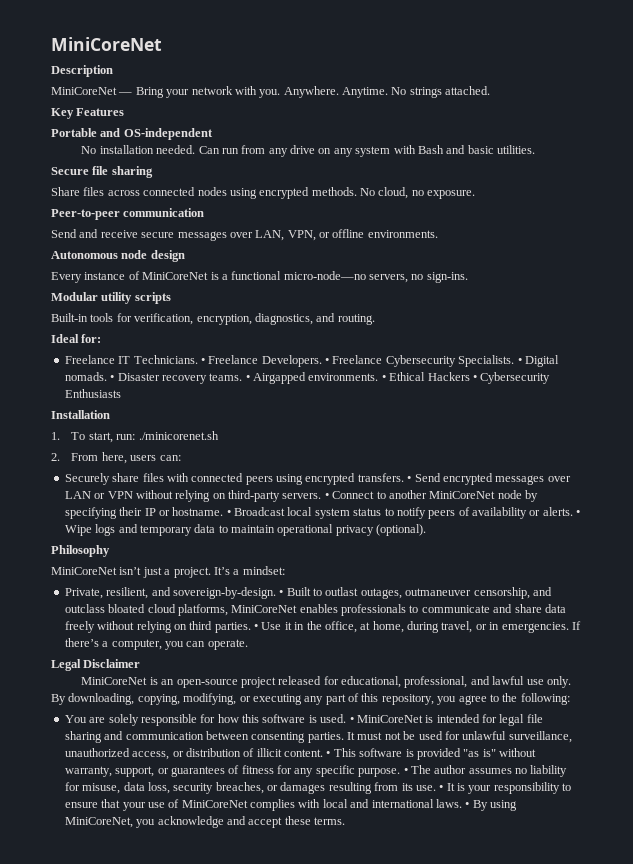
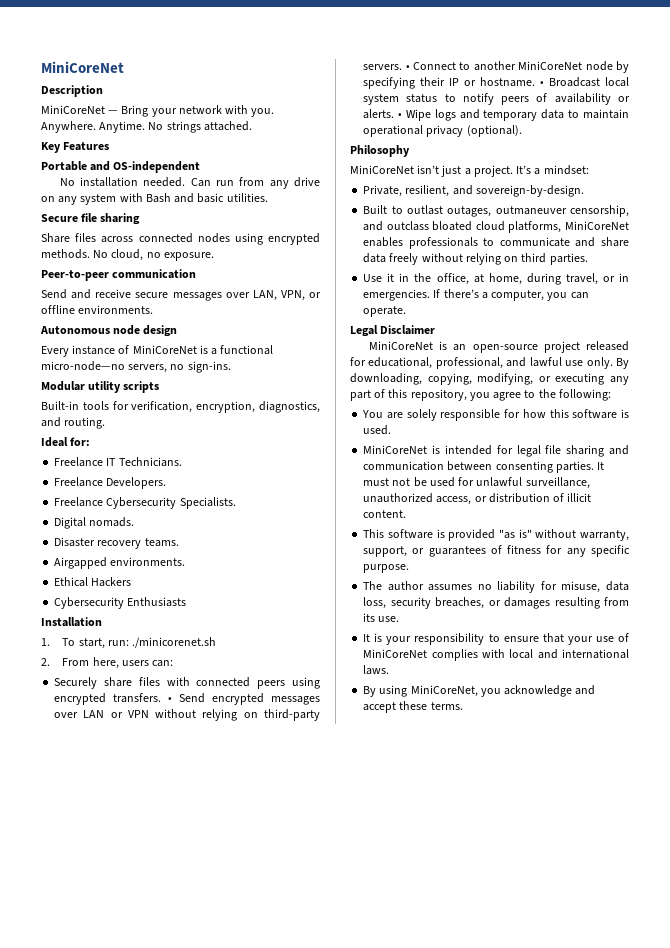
- Freelance IT Technicians. • Freelance Developers. • Freelance Cybersecurity Specialists. • Digital nomads. • Disaster recovery teams. • Airgapped environments. • Ethical Hackers • Cybersecurity Enthusiasts
+ Freelance IT Technicians.
+ Freelance Developers.
+ Freelance Cybersecurity Specialists.
+ Digital nomads.
+ Disaster recovery teams.
+ Airgapped environments.
+ Ethical Hackers
+ Cybersecurity Enthusiasts
- Private, resilient, and sovereign-by-design. • Built to outlast outages, outmaneuver censorship, and outclass bloated cloud platforms, MiniCoreNet enables professionals to communicate and share data freely without relying on third parties. • Use it in the office, at home, during travel, or in emergencies.
+ Private, resilient, and sovereign-by-design.
+ Built to outlast outages, outmaneuver censorship, and outclass bloated cloud platforms, MiniCoreNet enables professionals to communicate and share data freely without relying on third parties.
+ Use it in the office, at home, during travel, or in emergencies.
- You are solely responsible for how this software is used. • MiniCoreNet is intended for legal file sharing and communication between consenting parties.
+ You are solely responsible for how this software is used.
+ MiniCoreNet is intended for legal file sharing and communication between consenting parties.
- It must not be used for unlawful surveillance, unauthorized access, or distribution of illicit content. • This software is provided "as is" without warranty, support, or guarantees of fitness for any specific purpose. • The author assumes no liability for misuse, data loss, security breaches, or damages resulting from its use. • It is your responsibility to ensure that your use of MiniCoreNet complies with local and international laws. • By using MiniCoreNet, you acknowledge and accept these terms.
+ It must not be used for unlawful surveillance, unauthorized access, or distribution of illicit content.
+ This software is provided "as is" without warranty, support, or guarantees of fitness for any specific purpose.
+ The author assumes no liability for misuse, data loss, security breaches, or damages resulting from its use.
+ It is your responsibility to ensure that your use of MiniCoreNet complies with local and international laws.
+ By using MiniCoreNet, you acknowledge and accept these terms.

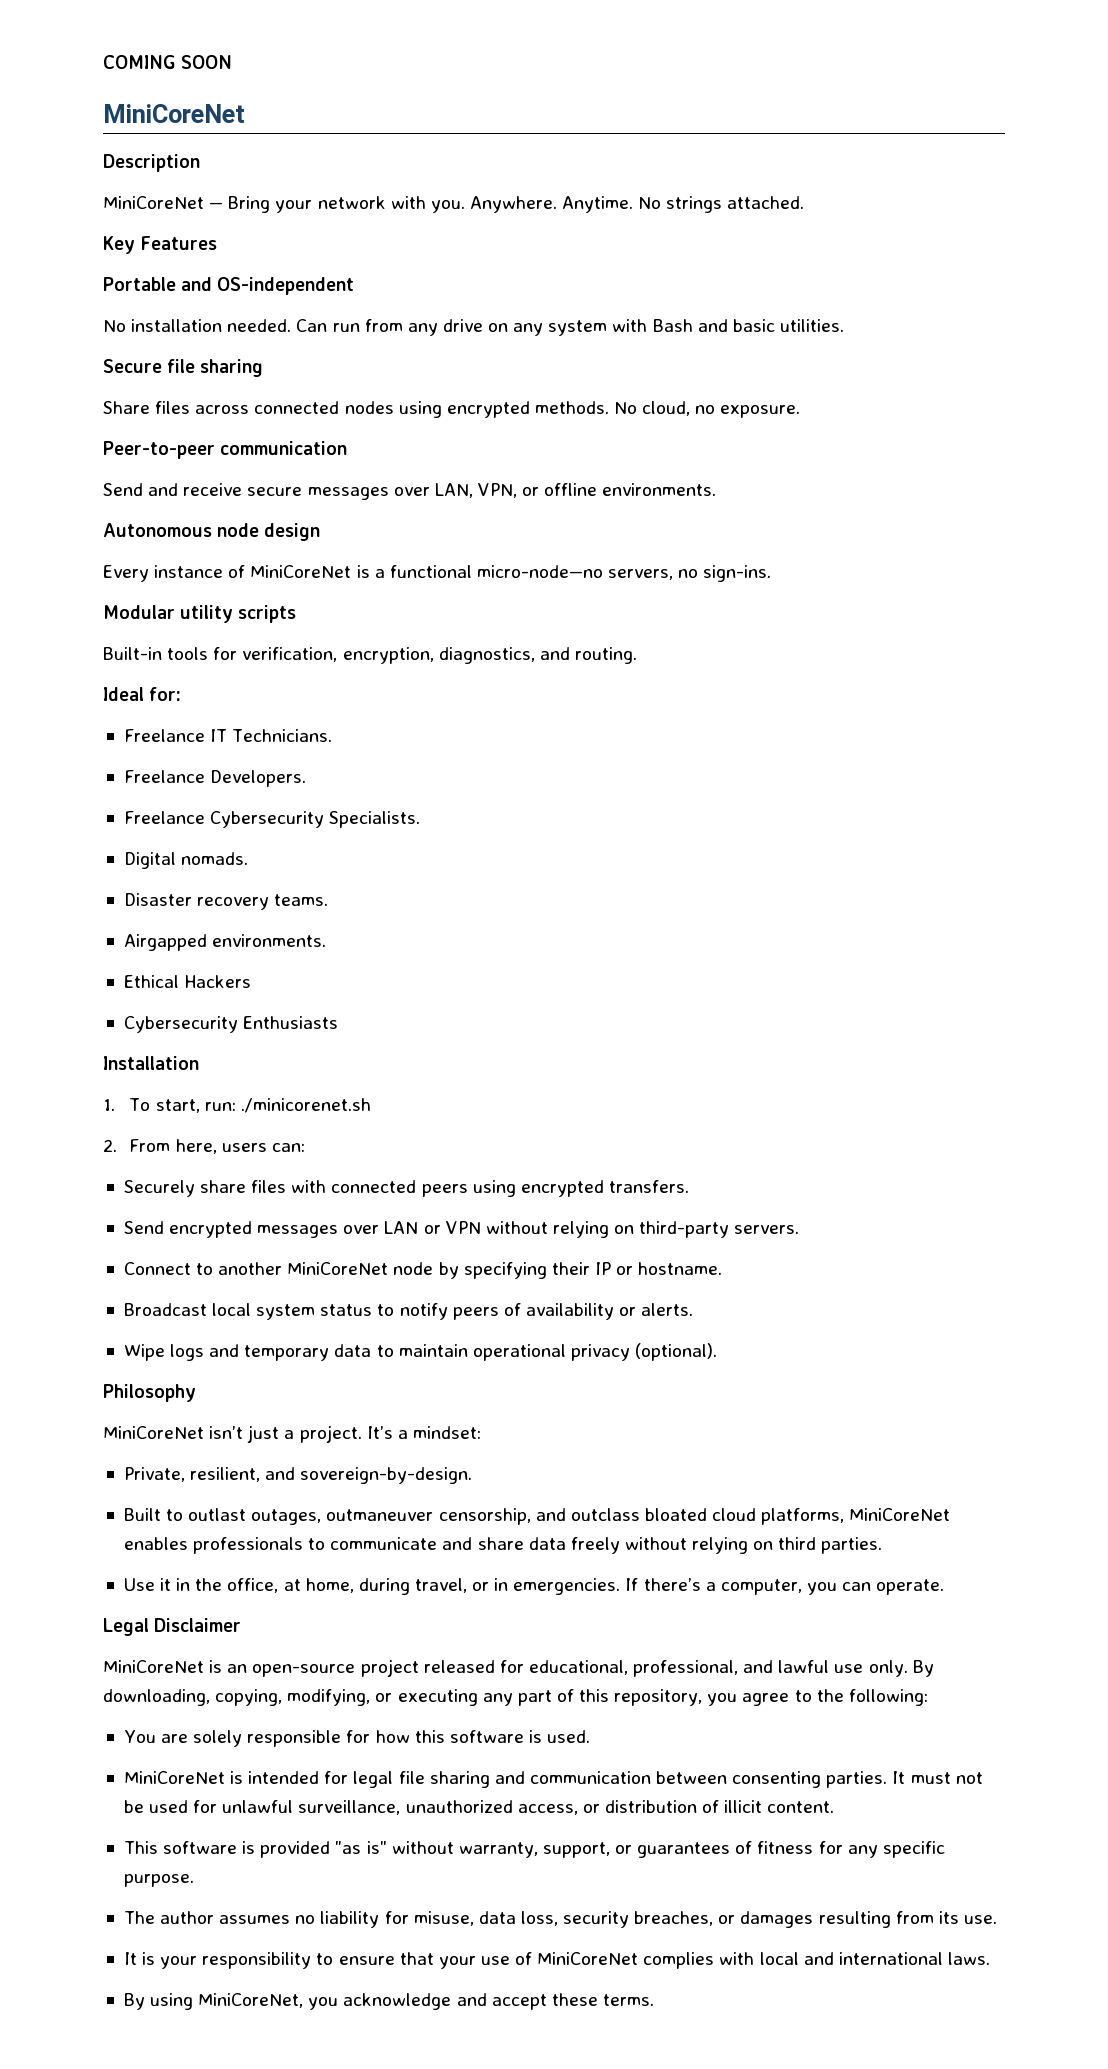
+ COMING SOON
- Securely share files with connected peers using encrypted transfers. • Send encrypted messages over LAN or VPN without relying on third-party servers. • Connect to another MiniCoreNet node by specifying their IP or hostname. • Broadcast local system status to notify peers of availability or alerts. • Wipe logs and temporary data to maintain operational privacy (optional).
+ Securely share files with connected peers using encrypted transfers.
+ Send encrypted messages over LAN or VPN without relying on third-party servers.
+ Connect to another MiniCoreNet node by specifying their IP or hostname.
+ Broadcast local system status to notify peers of availability or alerts.
+ Wipe logs and temporary data to maintain operational privacy (optional).

